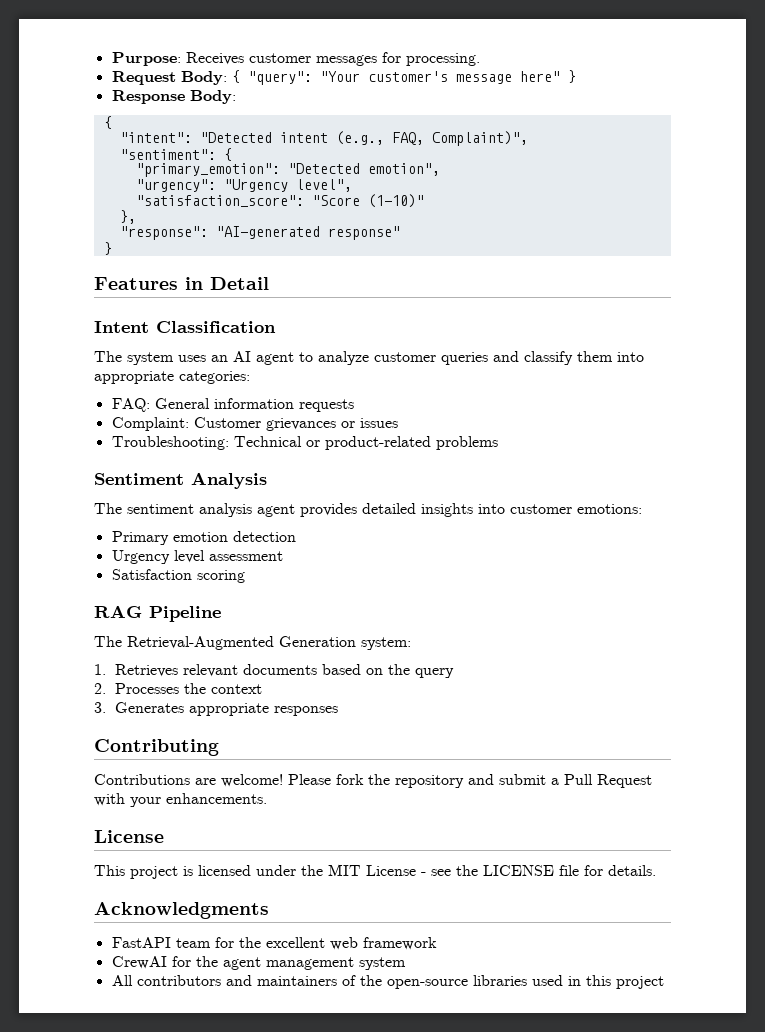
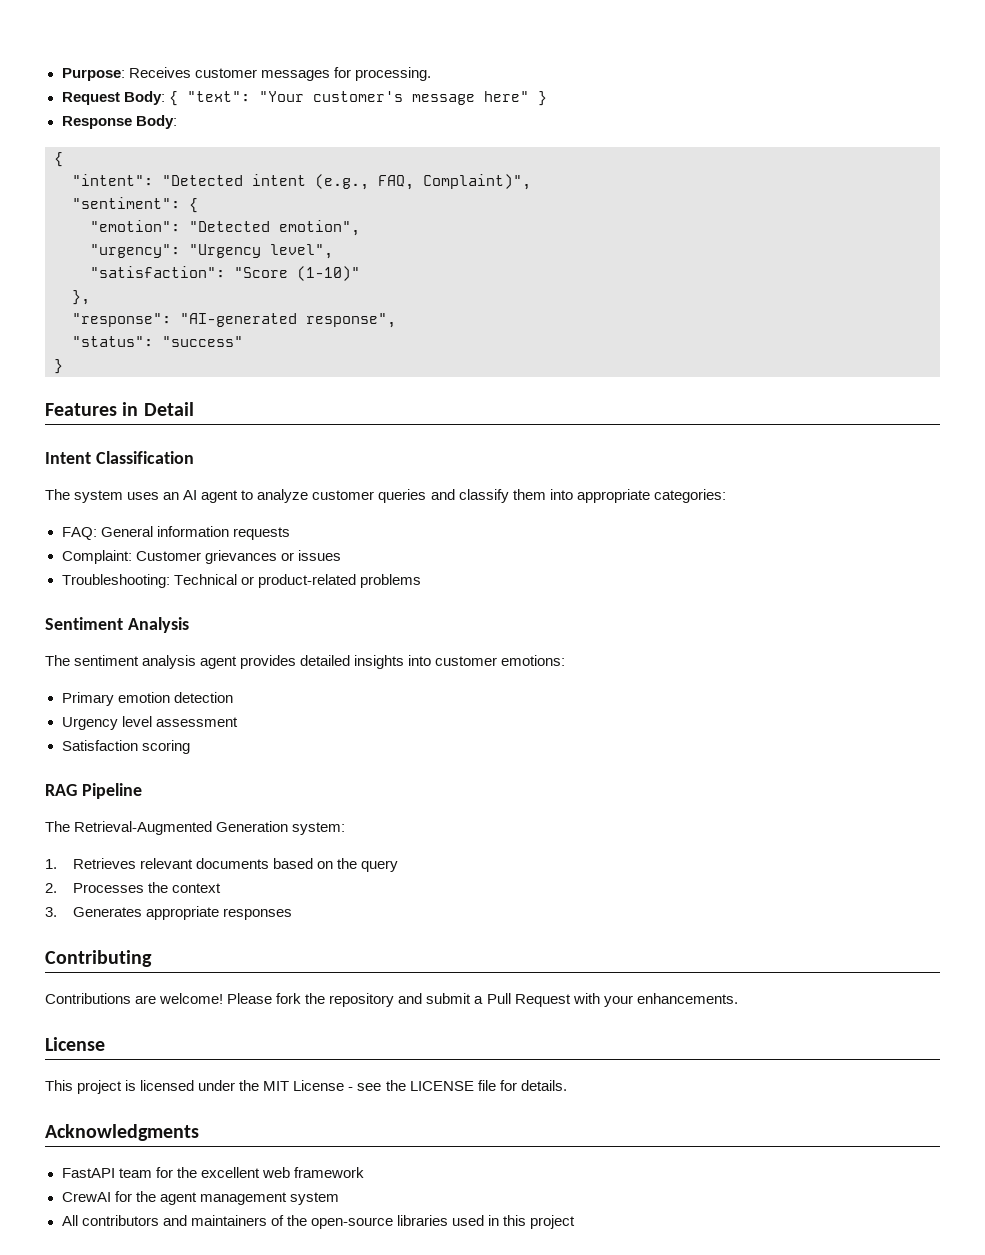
- Request Body: { "query": "Your customer's message here" }
+ Request Body: { "text": "Your customer's message here" }
- "primary_emotion": "Detected emotion",
+ "emotion": "Detected emotion",
- "satisfaction_score": "Score (1-10)"
+ "satisfaction": "Score (1-10)"
- "response": "AI-generated response"
+ "response": "AI-generated response",
+ "status": "success"

